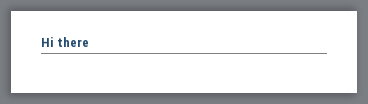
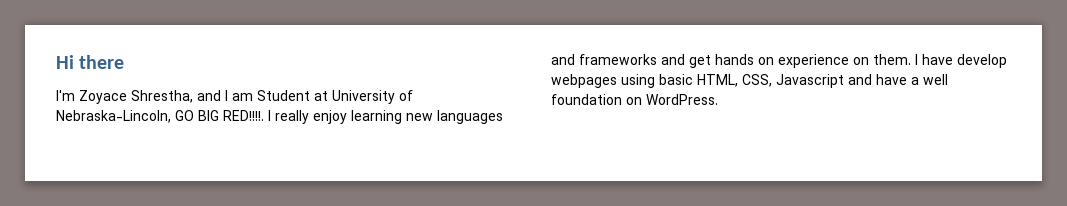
+ I'm Zoyace Shrestha, and I am Student at University of Nebraska-Lincoln, GO BIG RED!!!!. I really enjoy learning new languages and frameworks and get hands on experience on them. I have develop webpages using basic HTML, CSS, Javascript and have a well foundation on WordPress.

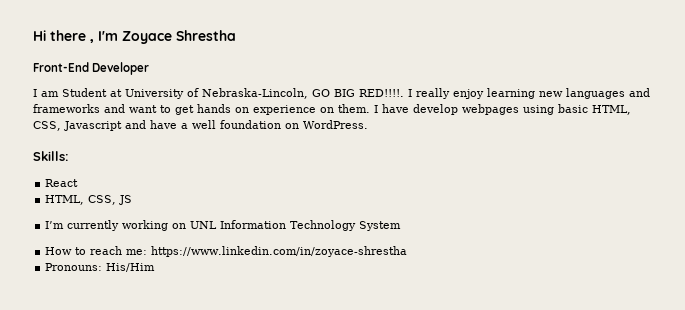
- Hi there
- I'm Zoyace Shrestha, and I am Student at University of Nebraska-Lincoln, GO BIG RED!!!!.
+ Hi there , I'm Zoyace Shrestha
+ Front-End Developer
+ I am Student at University of Nebraska-Lincoln, GO BIG RED!!!!.
- I really enjoy learning new languages and frameworks and get hands on experience on them.
+ I really enjoy learning new languages and frameworks and want to get hands on experience on them.
+ Skills:
+ React
+ HTML, CSS, JS
+ I’m currently working on UNL Information Technology System
+ How to reach me: https://www.linkedin.com/in/zoyace-shrestha
+ Pronouns: His/Him

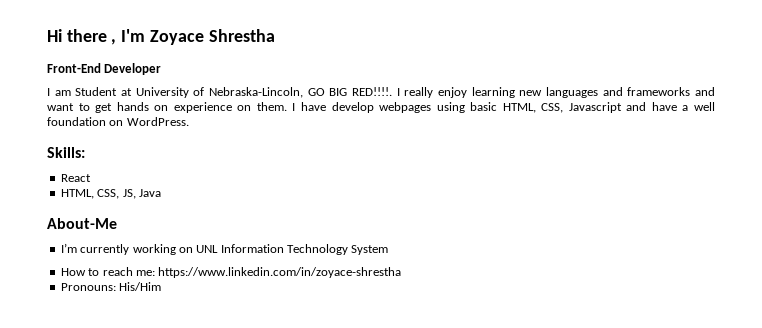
- HTML, CSS, JS
+ HTML, CSS, JS, Java
+ About-Me

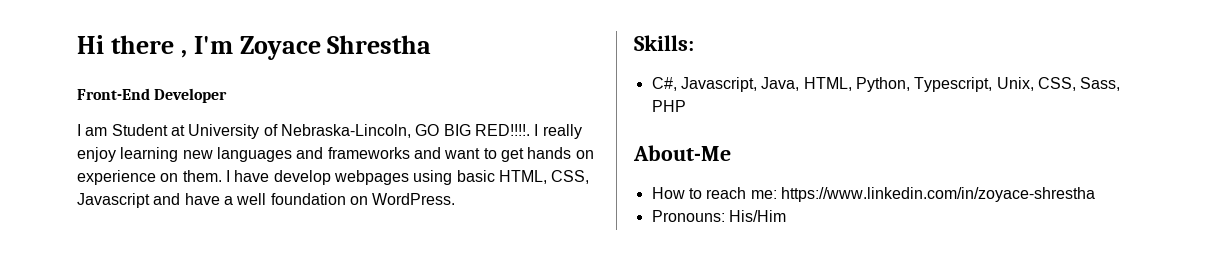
- React
- HTML, CSS, JS, Java
+ C#, Javascript, Java, HTML, Python, Typescript, Unix, CSS, Sass, PHP
  About-Me
- I’m currently working on UNL Information Technology System

